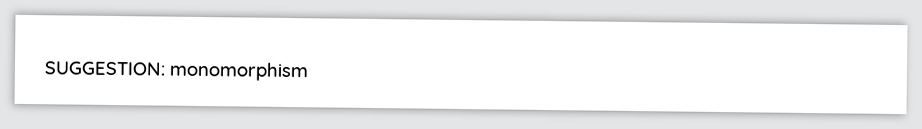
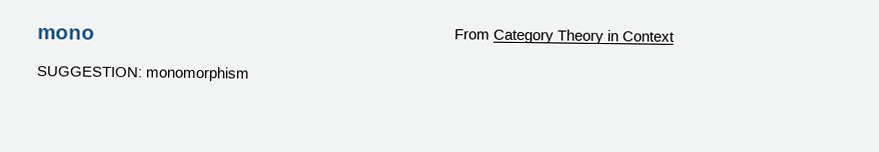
+ mono
+ From Category Theory in Context

